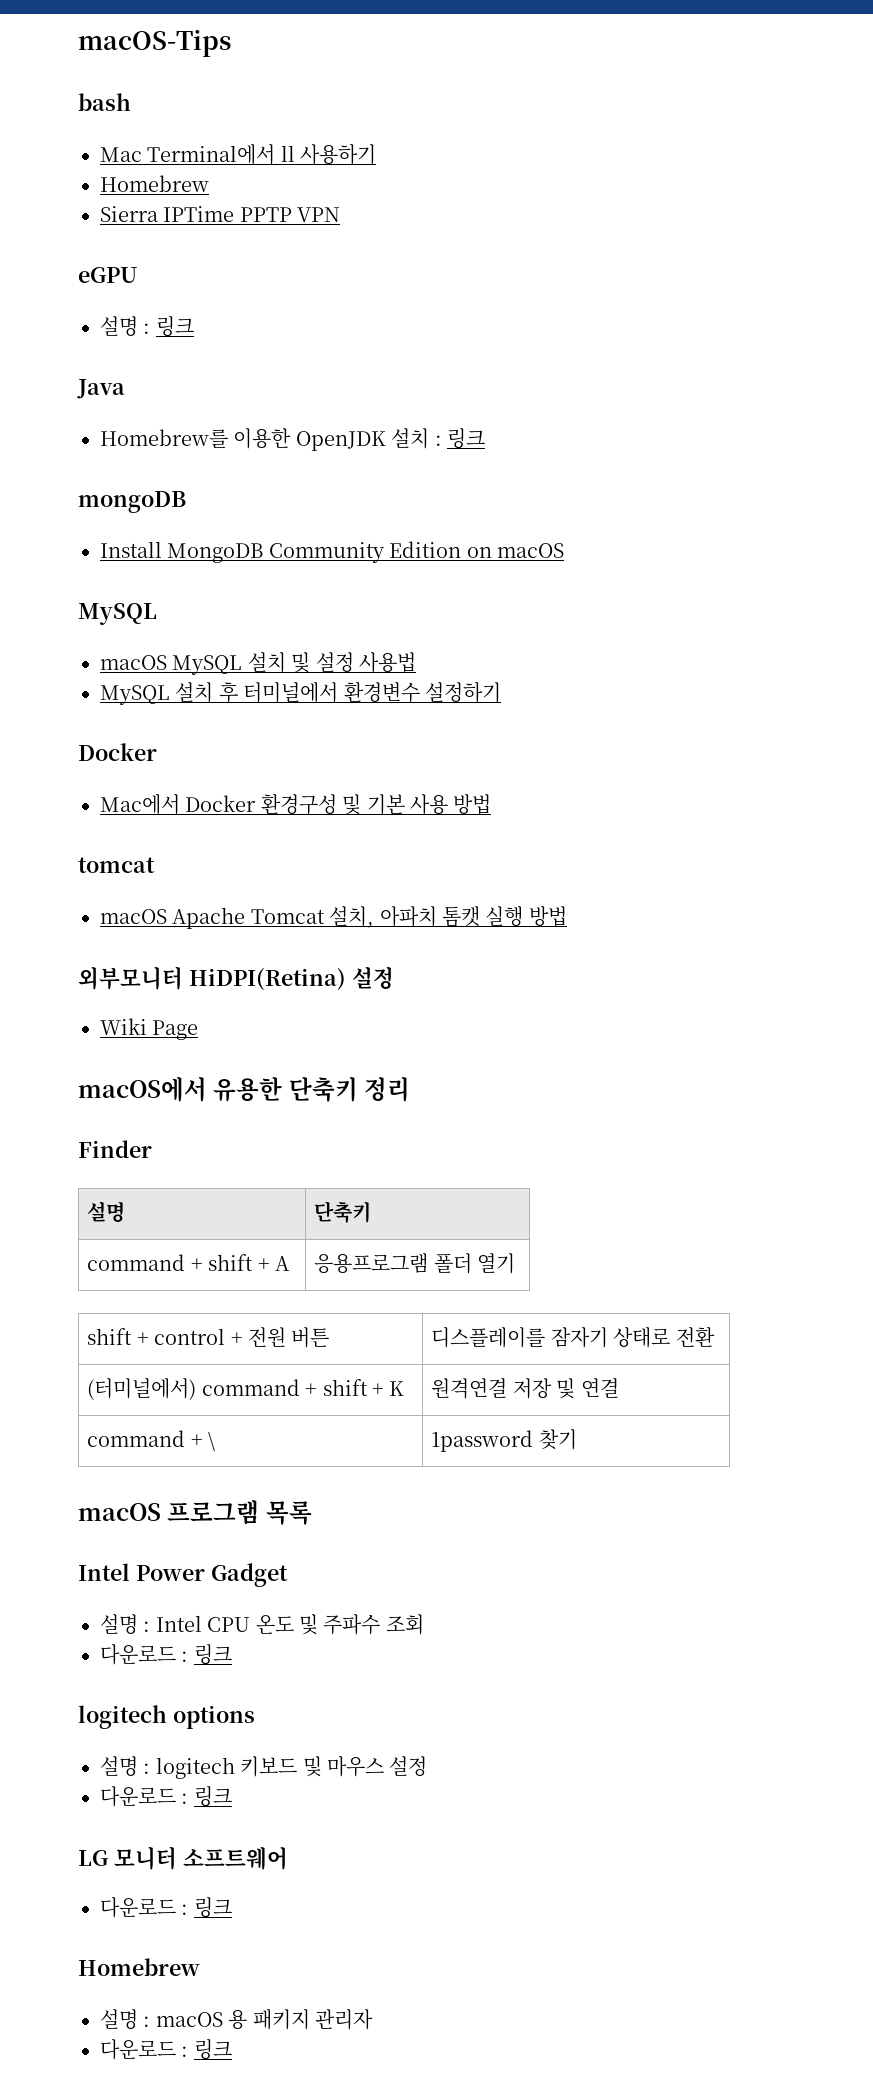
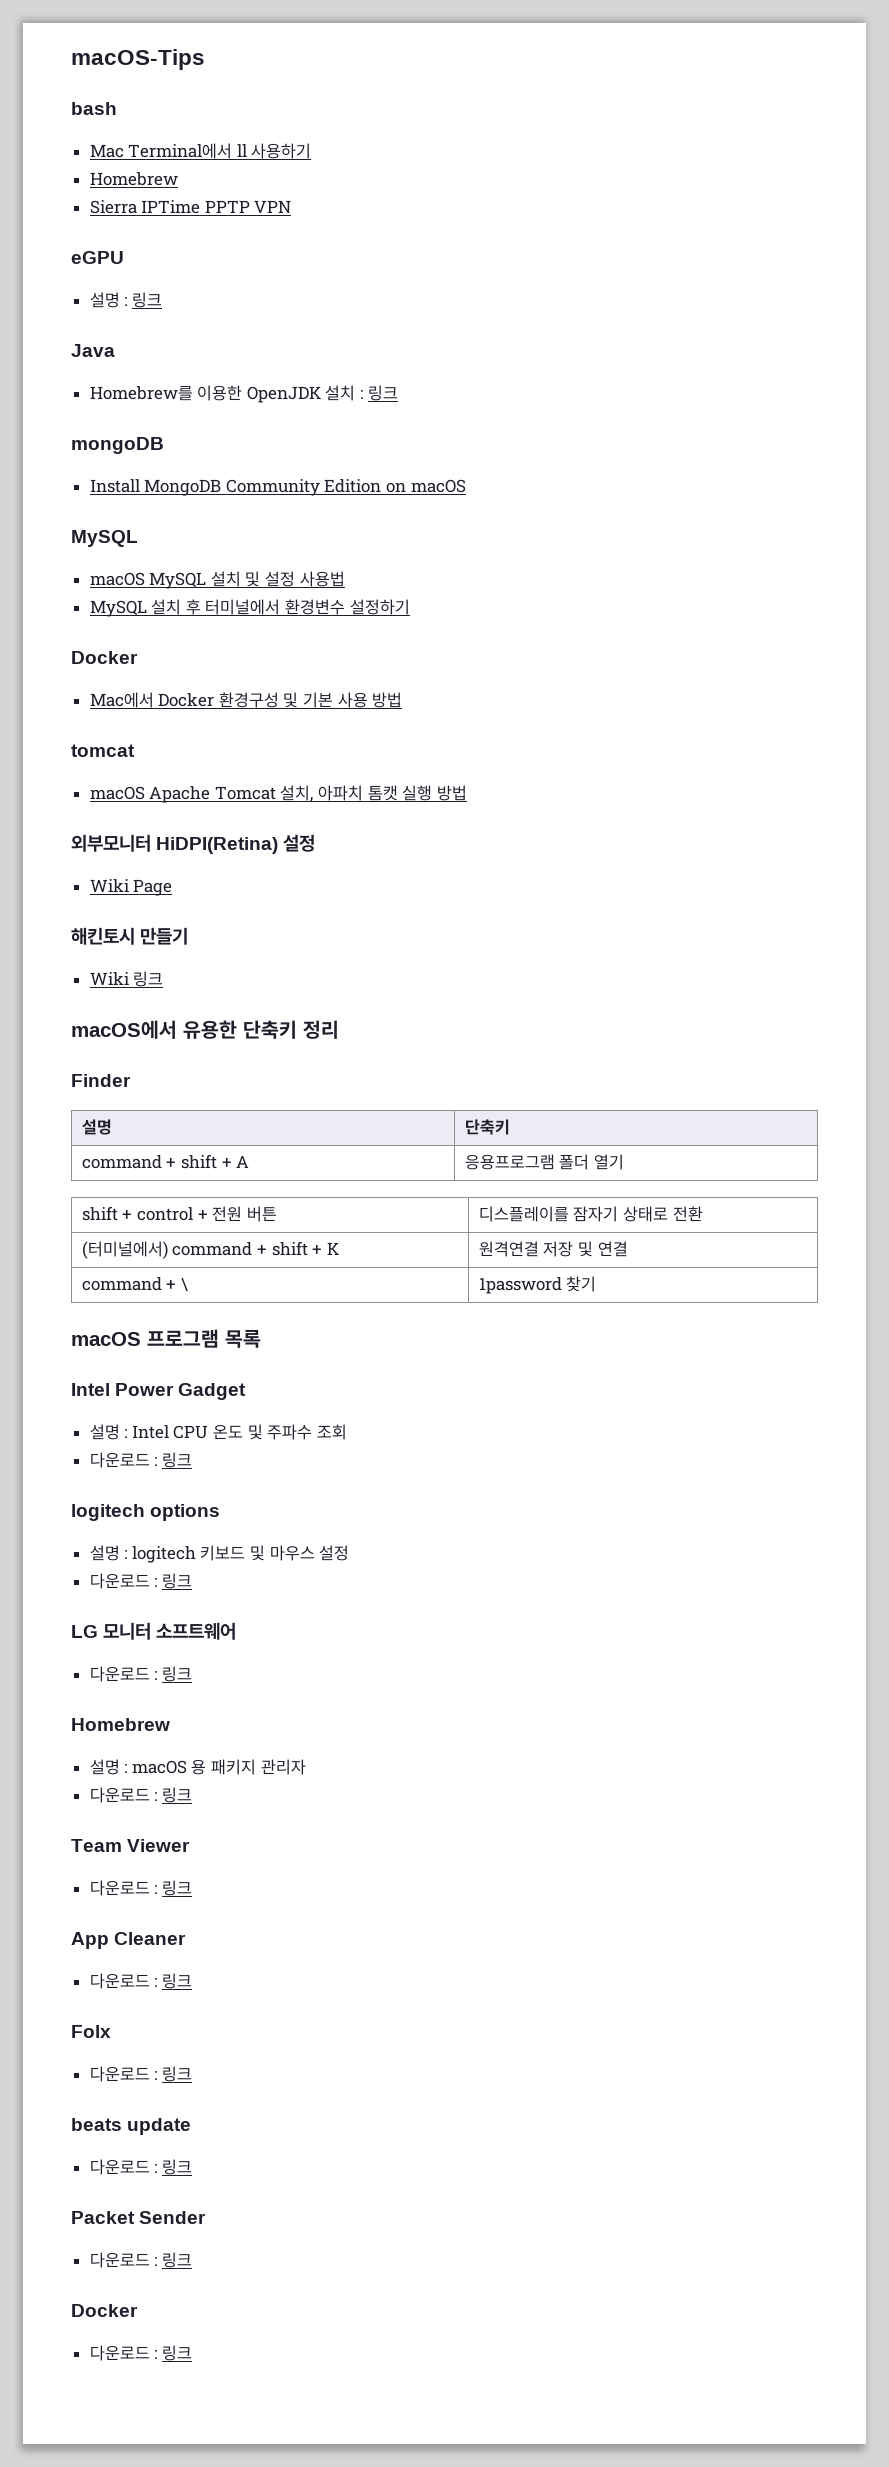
+ 해킨토시 만들기
+ Wiki 링크
+ Team Viewer
+ 다운로드 : 링크
+ App Cleaner
+ 다운로드 : 링크
+ Folx
+ 다운로드 : 링크
+ beats update
+ 다운로드 : 링크
+ Packet Sender
+ 다운로드 : 링크
+ Docker
+ 다운로드 : 링크

